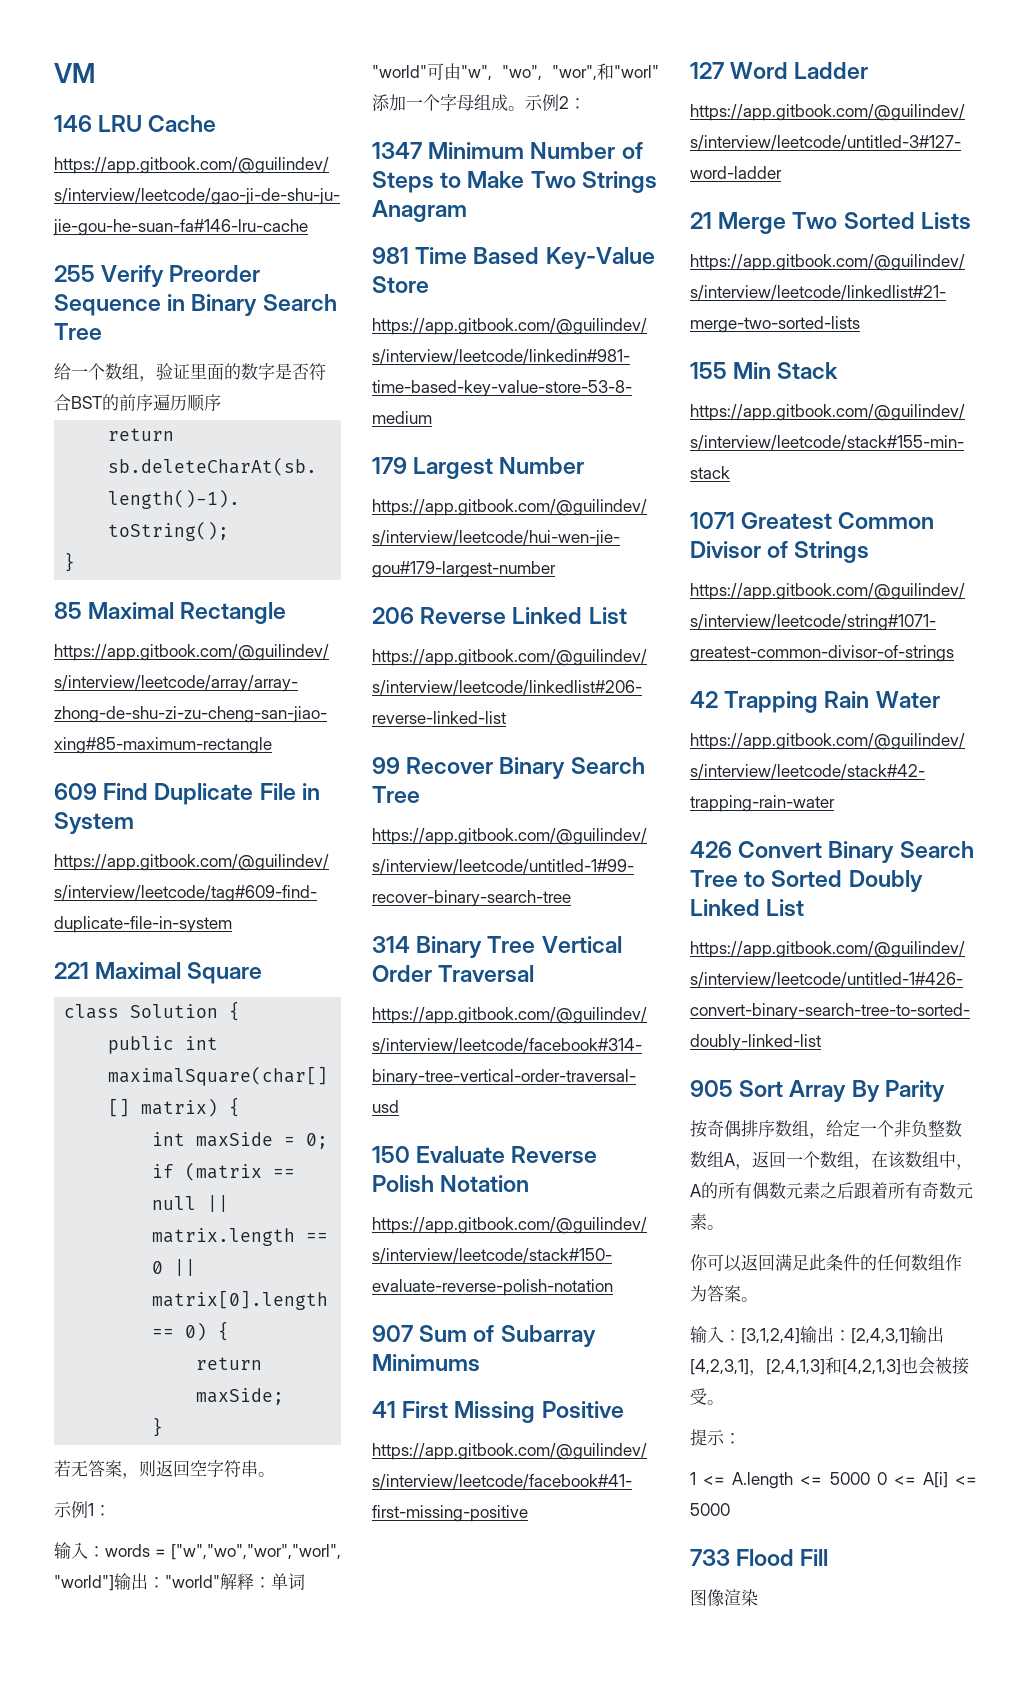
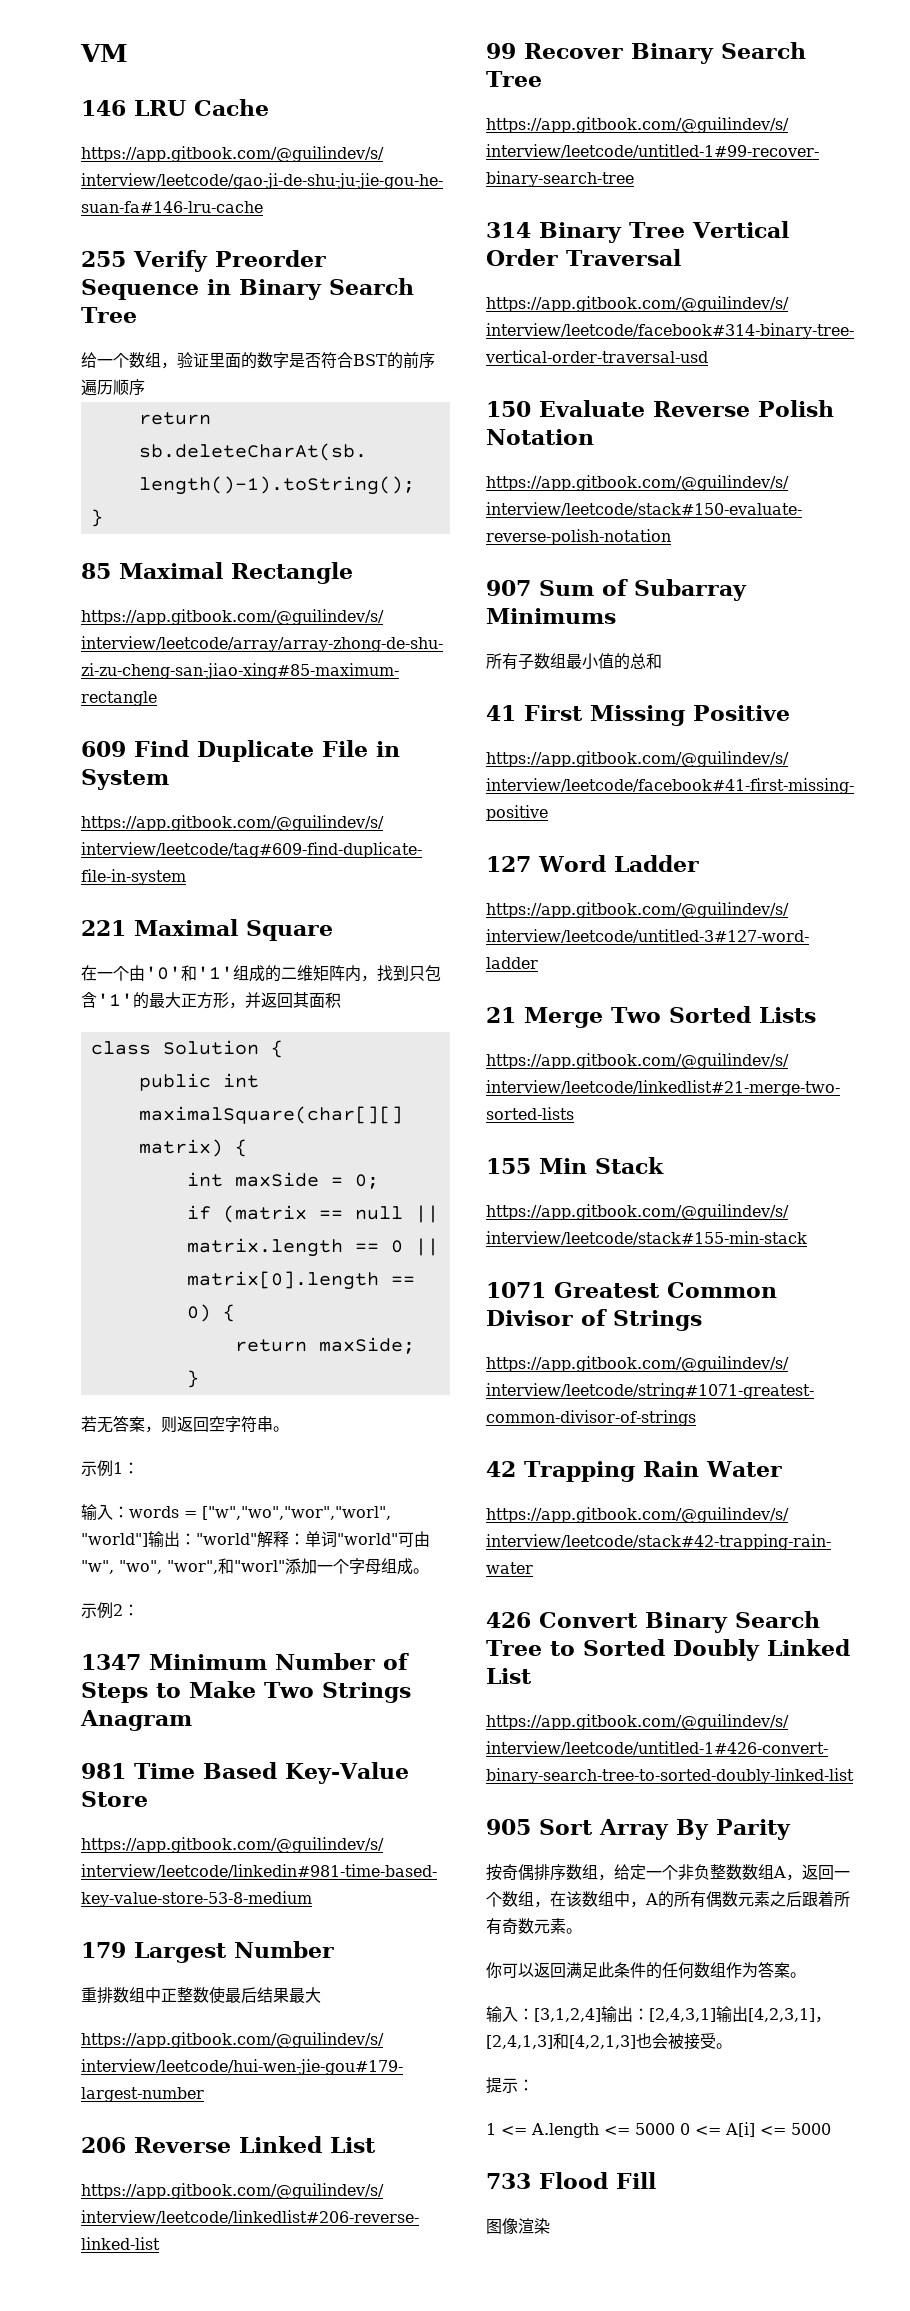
+ 在一个由'0'和'1'组成的二维矩阵内，找到只包含'1'的最大正方形，并返回其面积
- 输入：words = ["w","wo","wor","worl", "world"]输出："world"解释：单词"world"可由"w", "wo", "wor",和"worl"添加一个字母组成。示例2：
+ 输入：words = ["w","wo","wor","worl", "world"]输出："world"解释：单词"world"可由"w", "wo", "wor",和"worl"添加一个字母组成。
+ 示例2：
+ 重排数组中正整数使最后结果最大
+ 所有子数组最小值的总和

